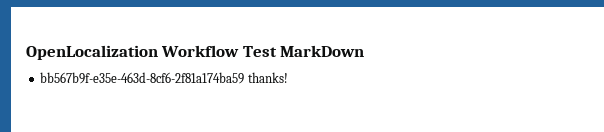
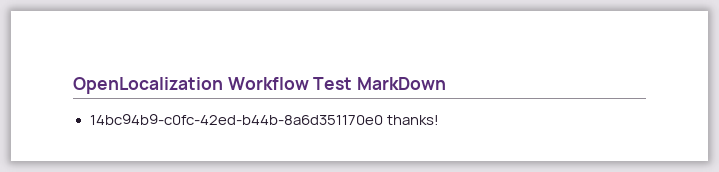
- bb567b9f-e35e-463d-8cf6-2f81a174ba59 thanks!
+ 14bc94b9-c0fc-42ed-b44b-8a6d351170e0 thanks!

